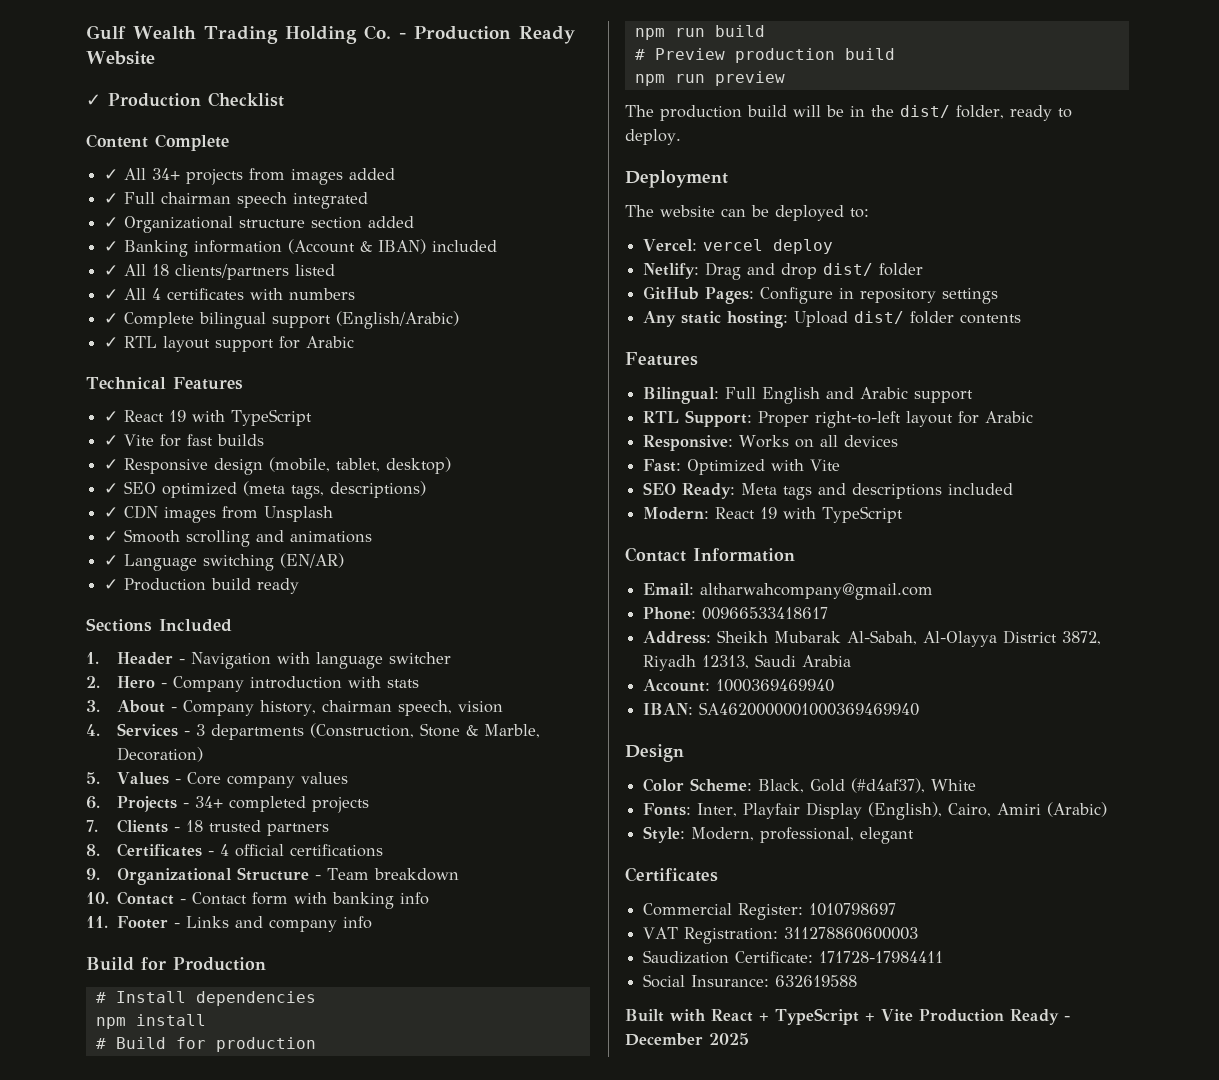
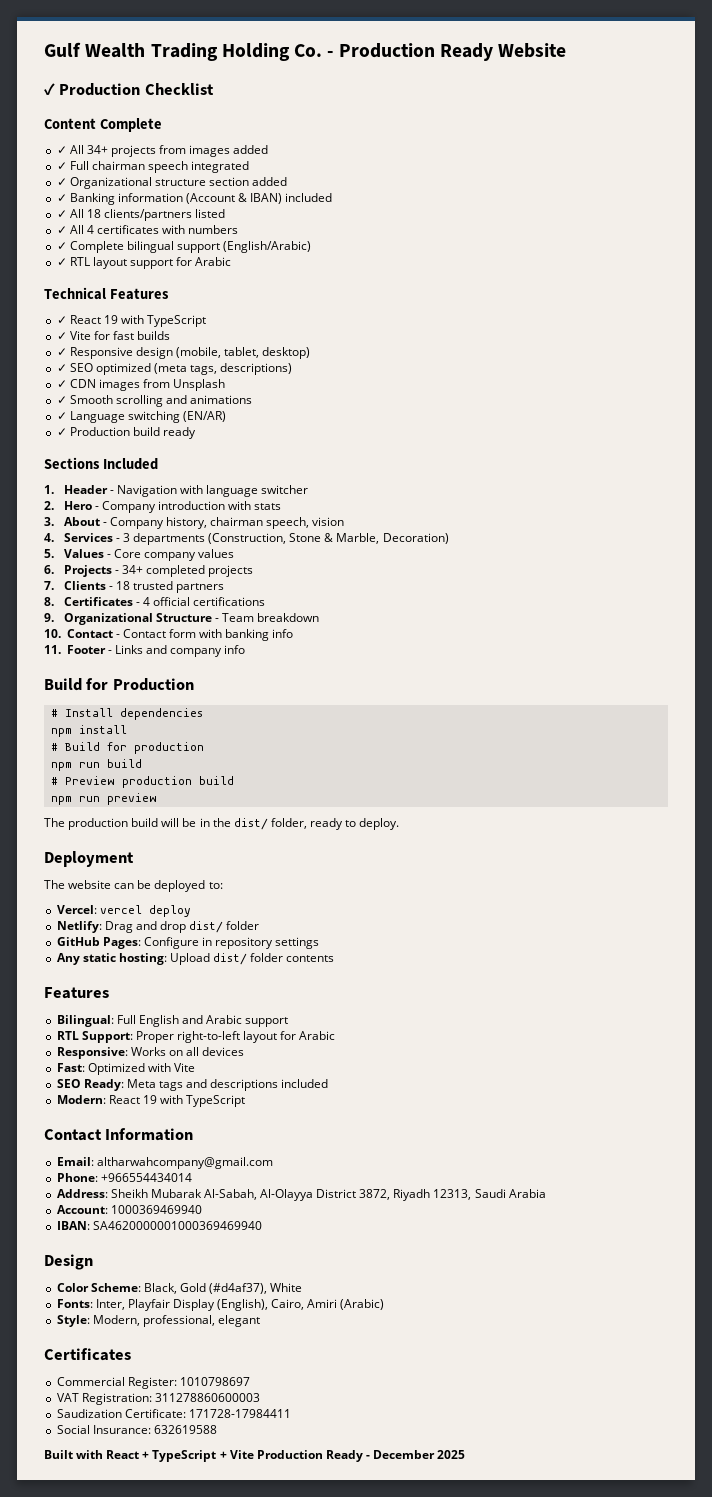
- Phone: 00966533418617
+ Phone: +966554434014

